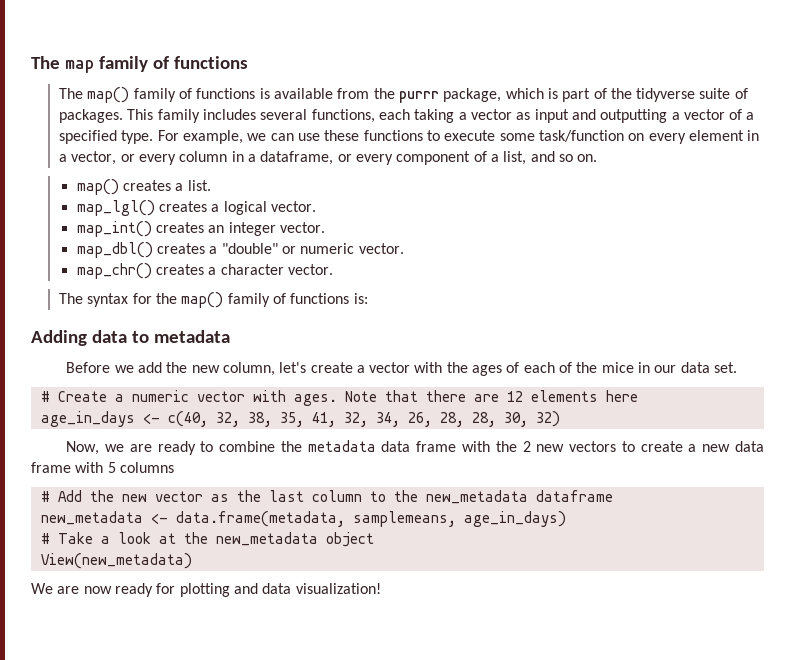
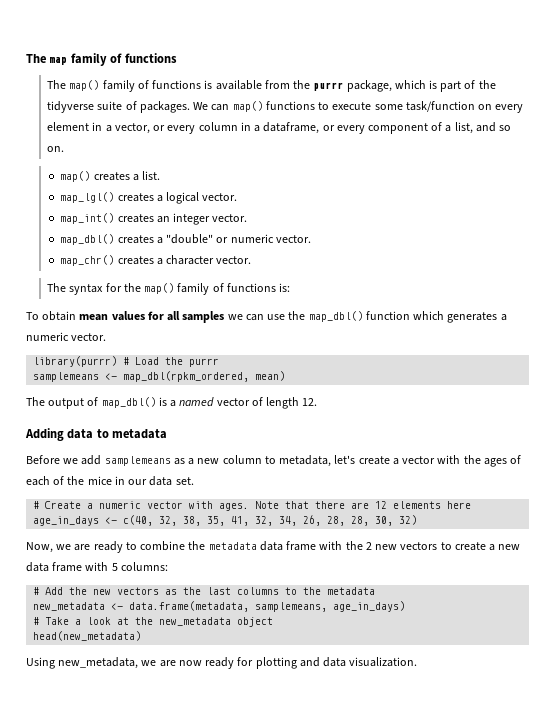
- This family includes several functions, each taking a vector as input and outputting a vector of a specified type. For example, we can use these functions to execute some task/function on every element in a vector, or every column in a dataframe, or every component of a list, and so on.
+ We can map() functions to execute some task/function on every element in a vector, or every column in a dataframe, or every component of a list, and so on.
+ To obtain mean values for all samples we can use the map_dbl() function which generates a numeric vector.
+ library(purrr) # Load the purrr
+ samplemeans <- map_dbl(rpkm_ordered, mean)
+ The output of map_dbl() is a named vector of length 12.
- Before we add the new column, let's create a vector with the ages of each of the mice in our data set.
+ Before we add samplemeans as a new column to metadata, let's create a vector with the ages of each of the mice in our data set.
- Now, we are ready to combine the metadata data frame with the 2 new vectors to create a new data frame with 5 columns
+ Now, we are ready to combine the metadata data frame with the 2 new vectors to create a new data frame with 5 columns:
- # Add the new vector as the last column to the new_metadata dataframe
+ # Add the new vectors as the last columns to the metadata
- View(new_metadata)
- We are now ready for plotting and data visualization!
+ head(new_metadata)
+ Using new_metadata, we are now ready for plotting and data visualization.

